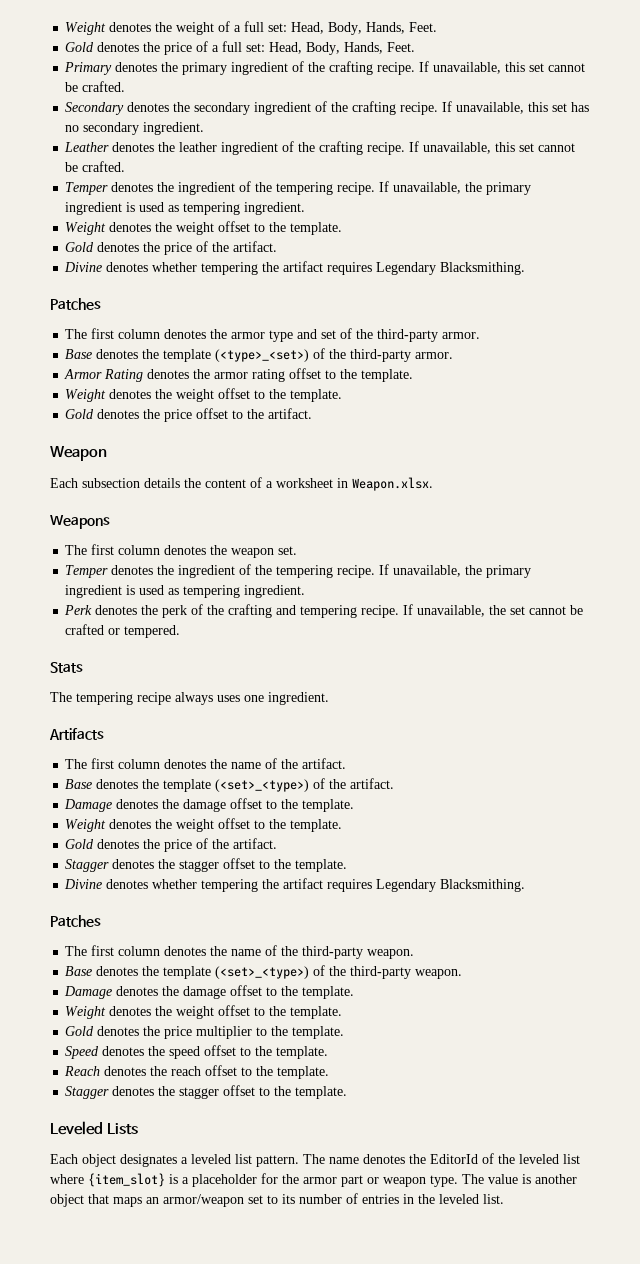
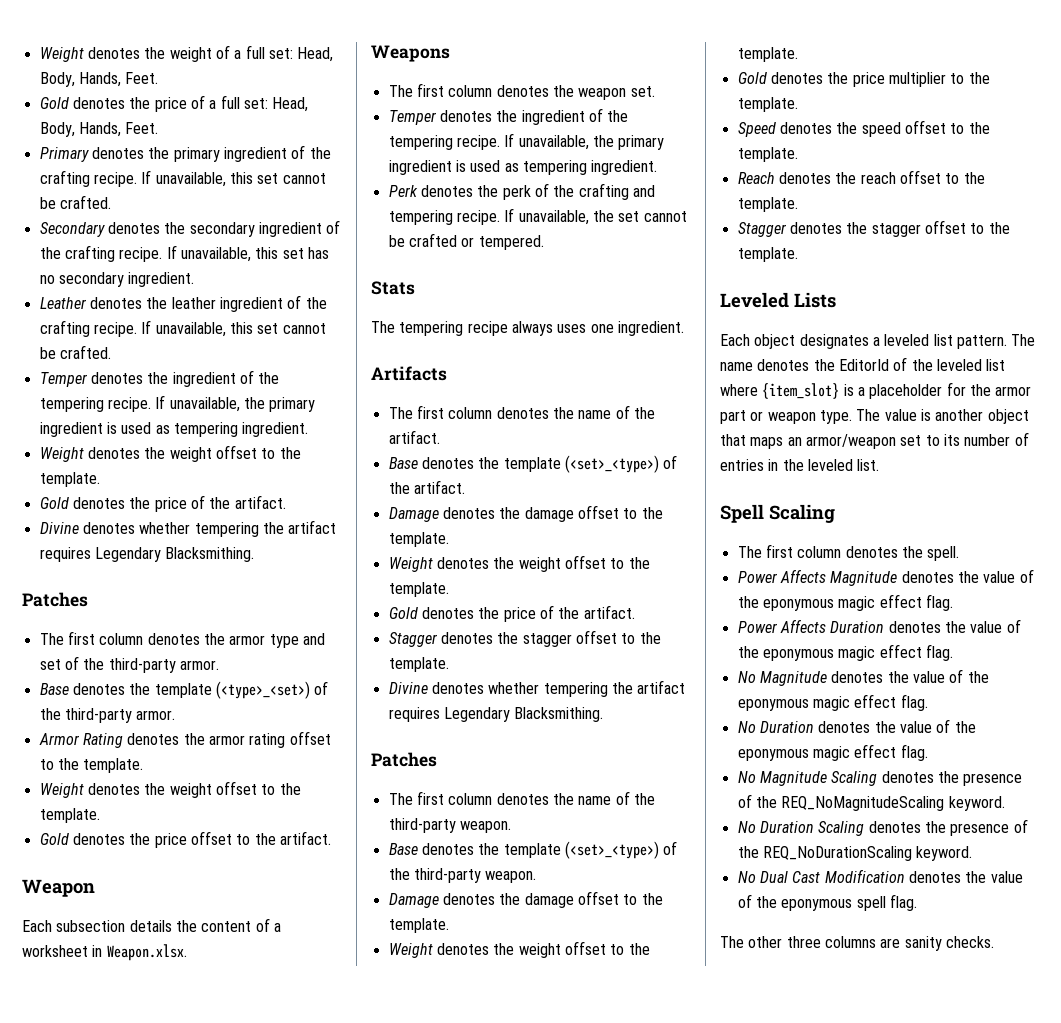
+ Spell Scaling
+ The first column denotes the spell.
+ Power Affects Magnitude denotes the value of the eponymous magic effect flag.
+ Power Affects Duration denotes the value of the eponymous magic effect flag.
+ No Magnitude denotes the value of the eponymous magic effect flag.
+ No Duration denotes the value of the eponymous magic effect flag.
+ No Magnitude Scaling denotes the presence of the REQ_NoMagnitudeScaling keyword.
+ No Duration Scaling denotes the presence of the REQ_NoDurationScaling keyword.
+ No Dual Cast Modification denotes the value of the eponymous spell flag.
+ The other three columns are sanity checks.

